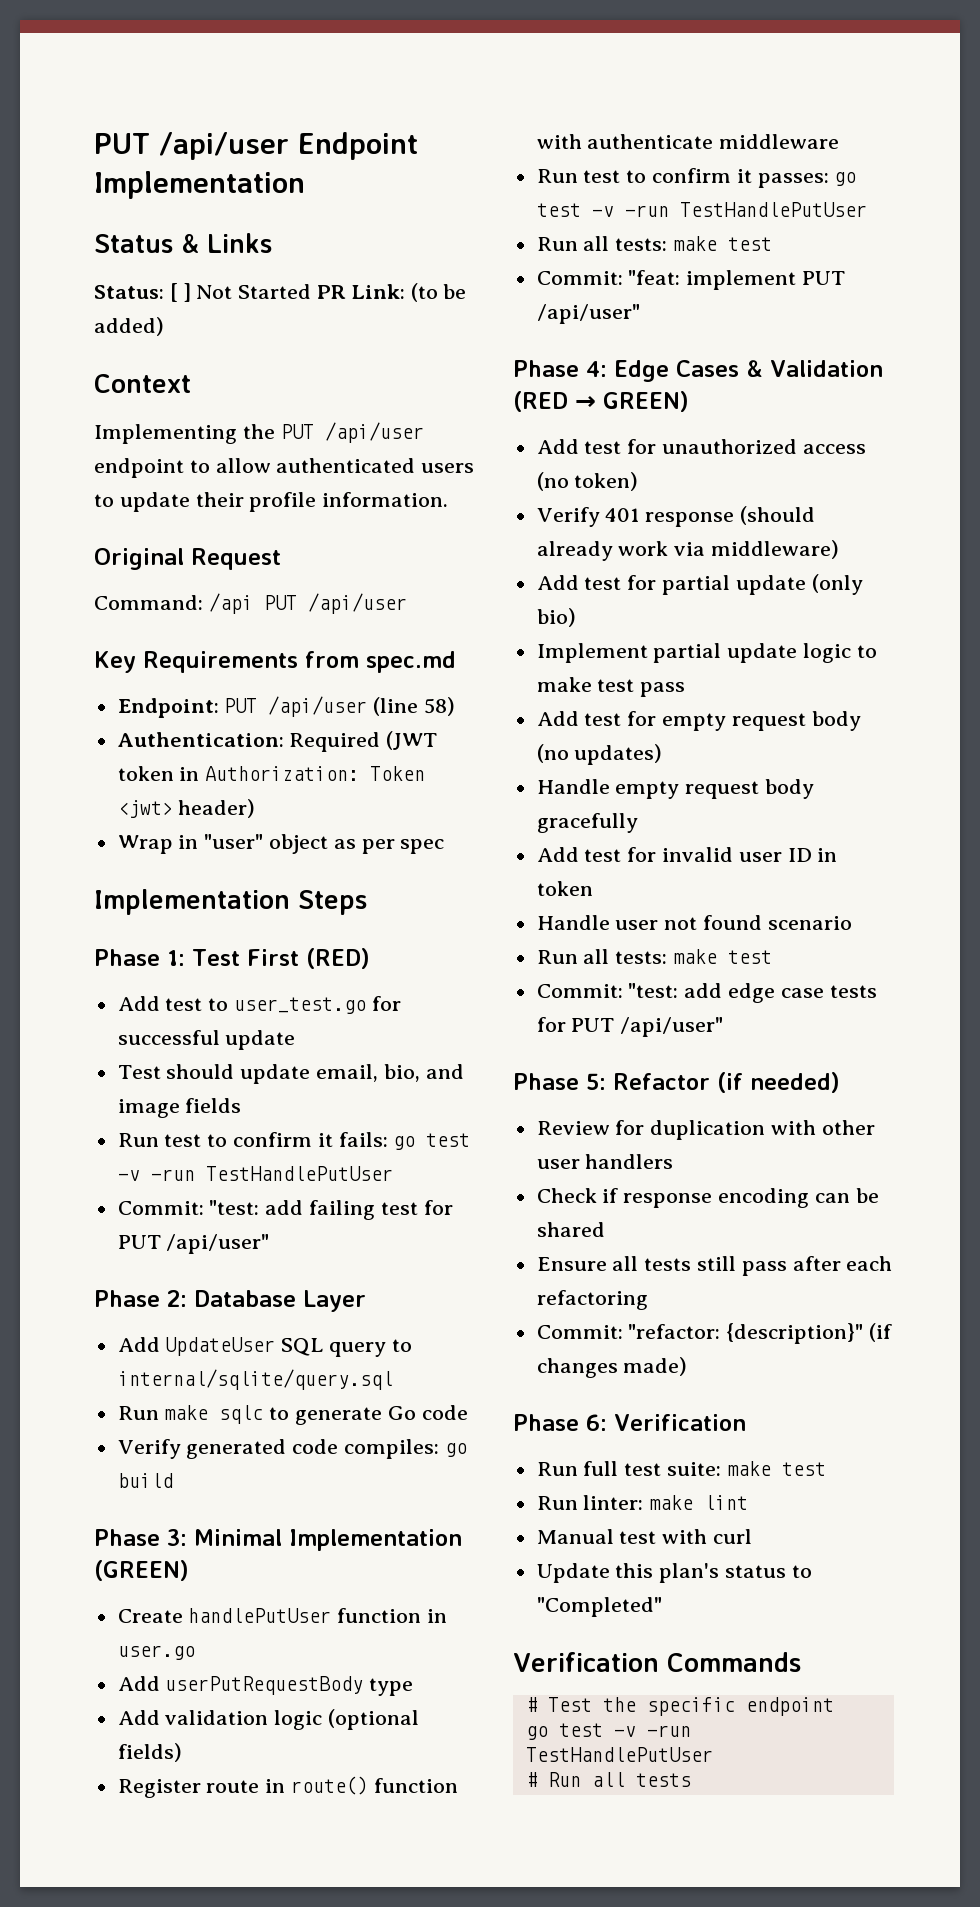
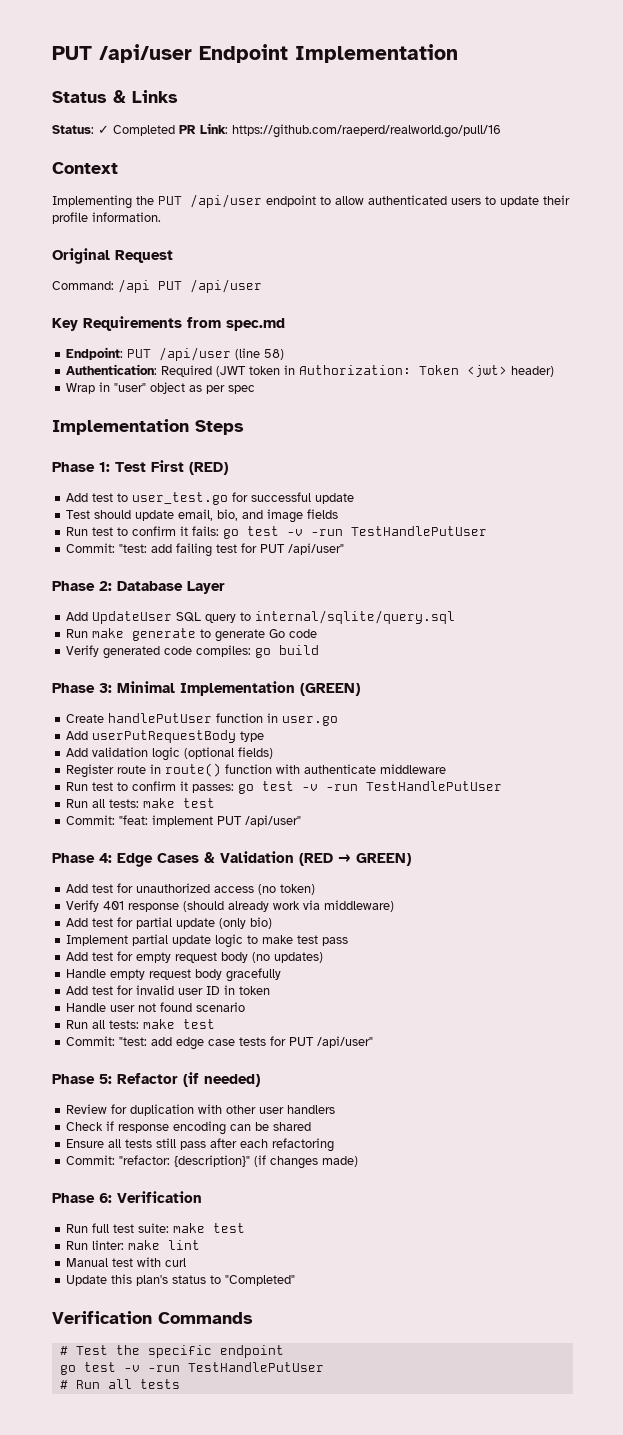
- Status: [ ] Not Started PR Link: (to be added)
+ Status: ✓ Completed PR Link: https://github.com/raeperd/realworld.go/pull/16
- Run make sqlc to generate Go code
+ Run make generate to generate Go code

